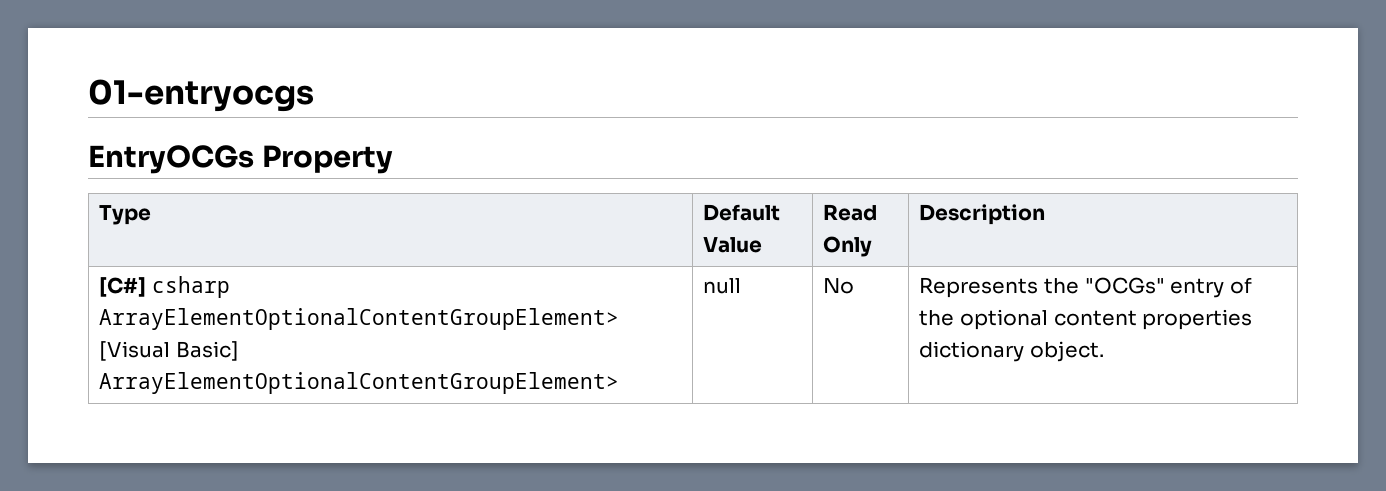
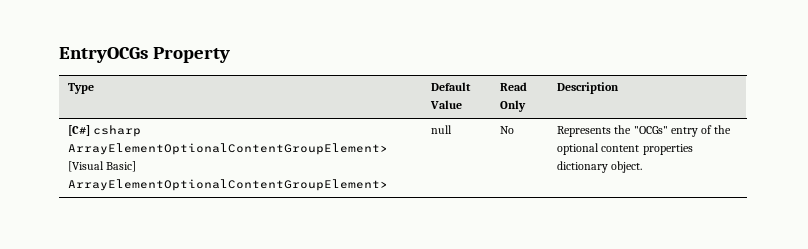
- 01-entryocgs

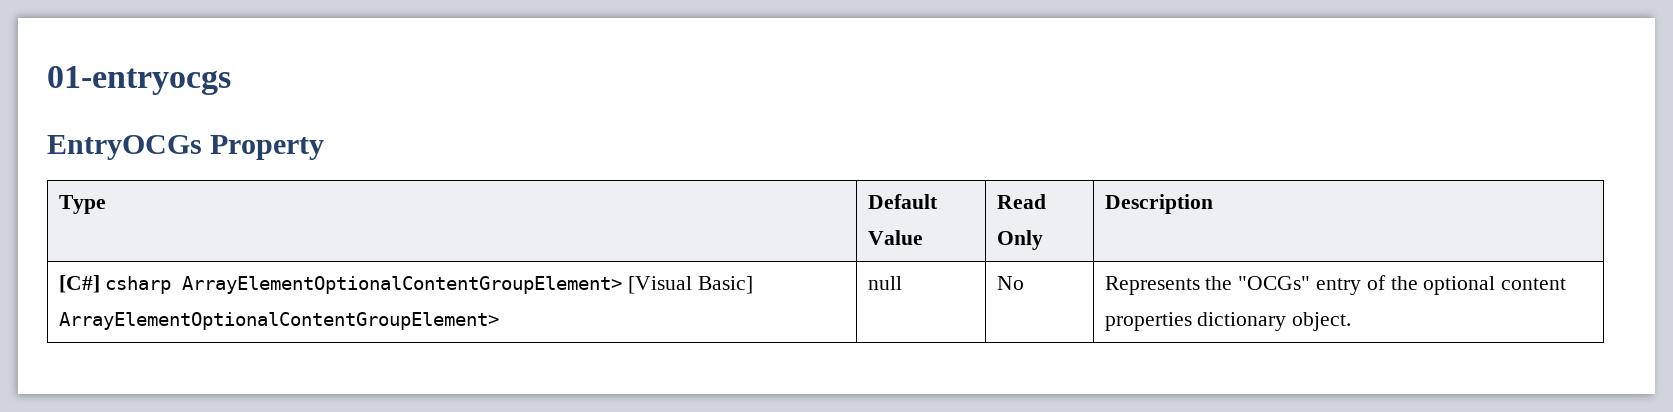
+ 01-entryocgs

